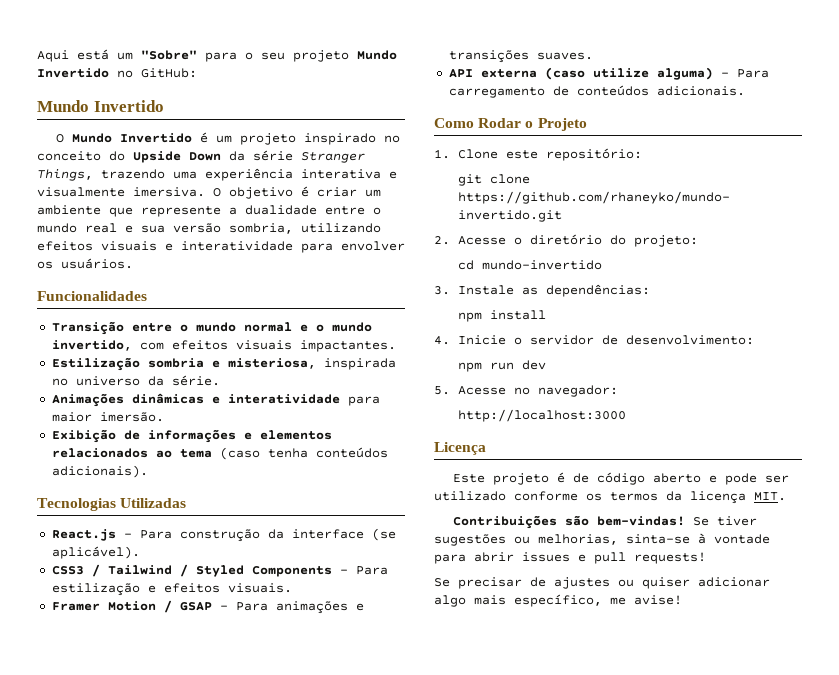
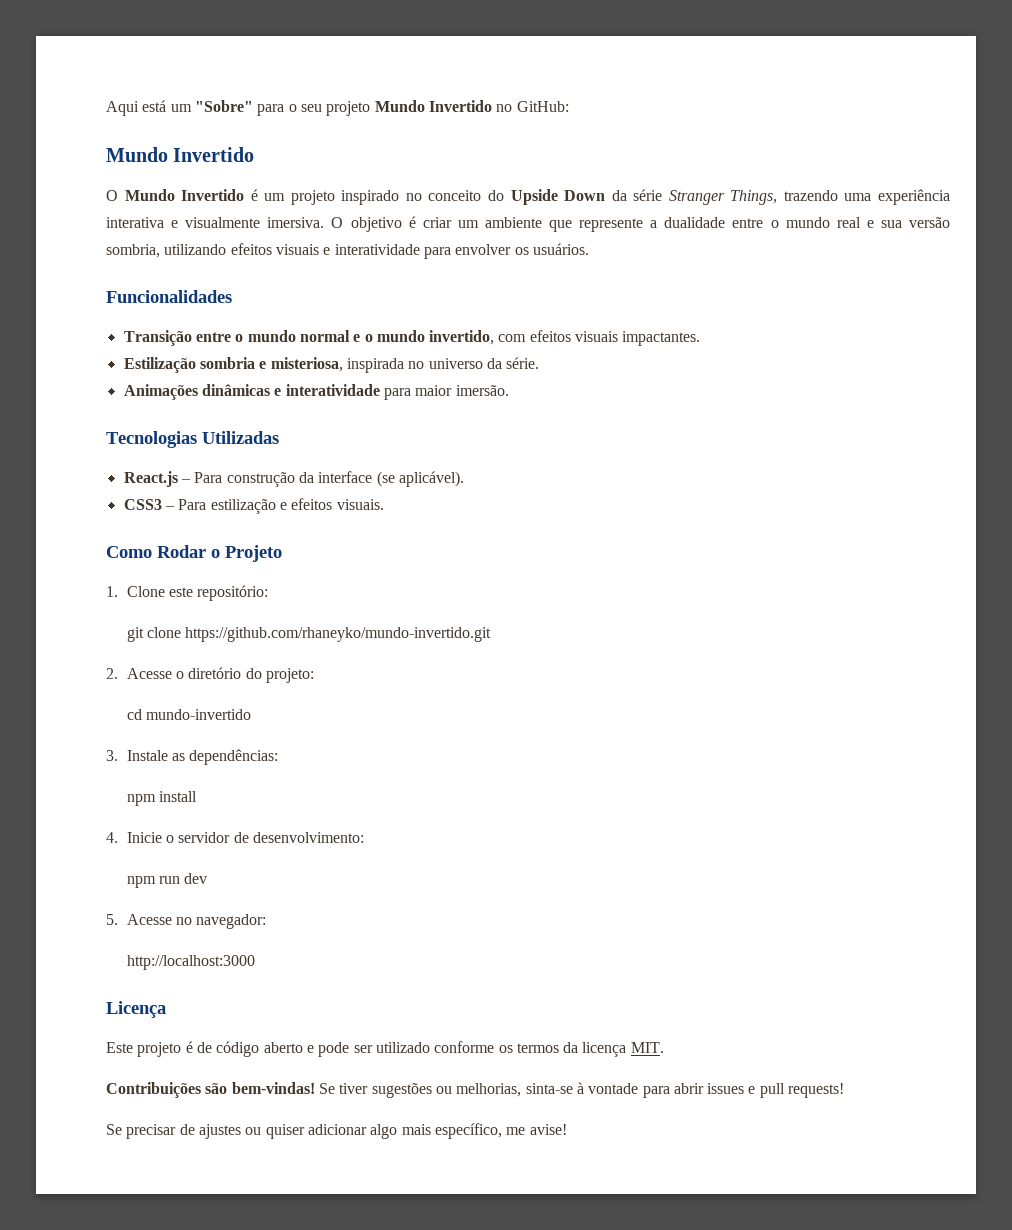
- Exibição de informações e elementos relacionados ao tema (caso tenha conteúdos adicionais).
- CSS3 / Tailwind / Styled Components – Para estilização e efeitos visuais.
+ CSS3 – Para estilização e efeitos visuais.
- Framer Motion / GSAP – Para animações e transições suaves.
- API externa (caso utilize alguma) – Para carregamento de conteúdos adicionais.

